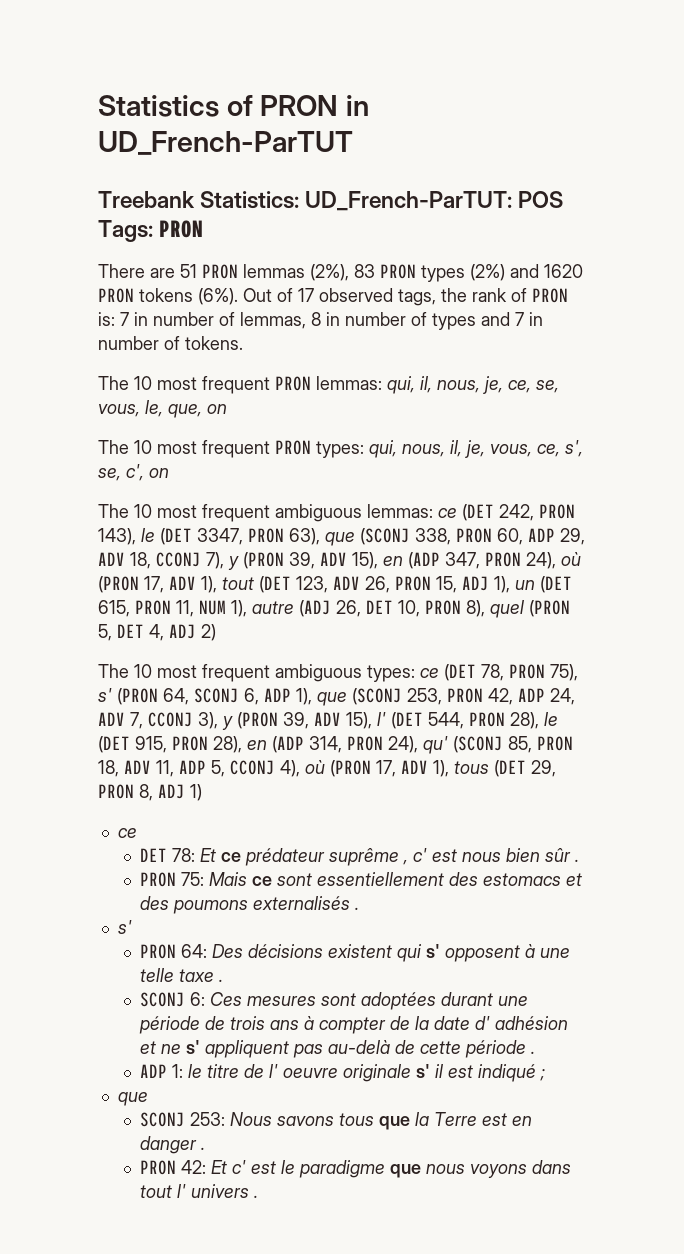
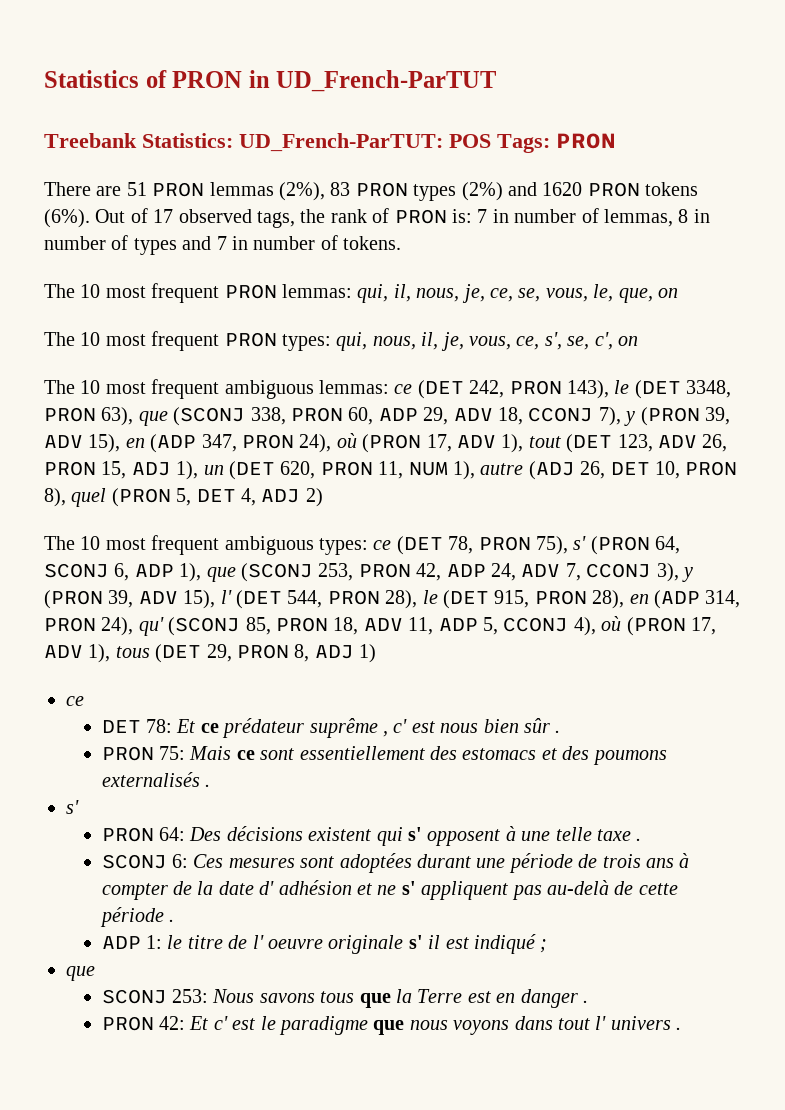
- ce (DET 242, PRON 143), le (DET 3347, PRON 63), que (SCONJ 338, PRON 60, ADP 29, ADV 18, CCONJ 7), y (PRON 39, ADV 15), en (ADP 347, PRON 24), où (PRON 17, ADV 1), tout (DET 123, ADV 26, PRON 15, ADJ 1), un (DET 615, PRON 11, NUM 1), autre (ADJ 26, DET 10, PRON 8), quel (PRON 5, DET 4, ADJ 2)
+ ce (DET 242, PRON 143), le (DET 3348, PRON 63), que (SCONJ 338, PRON 60, ADP 29, ADV 18, CCONJ 7), y (PRON 39, ADV 15), en (ADP 347, PRON 24), où (PRON 17, ADV 1), tout (DET 123, ADV 26, PRON 15, ADJ 1), un (DET 620, PRON 11, NUM 1), autre (ADJ 26, DET 10, PRON 8), quel (PRON 5, DET 4, ADJ 2)

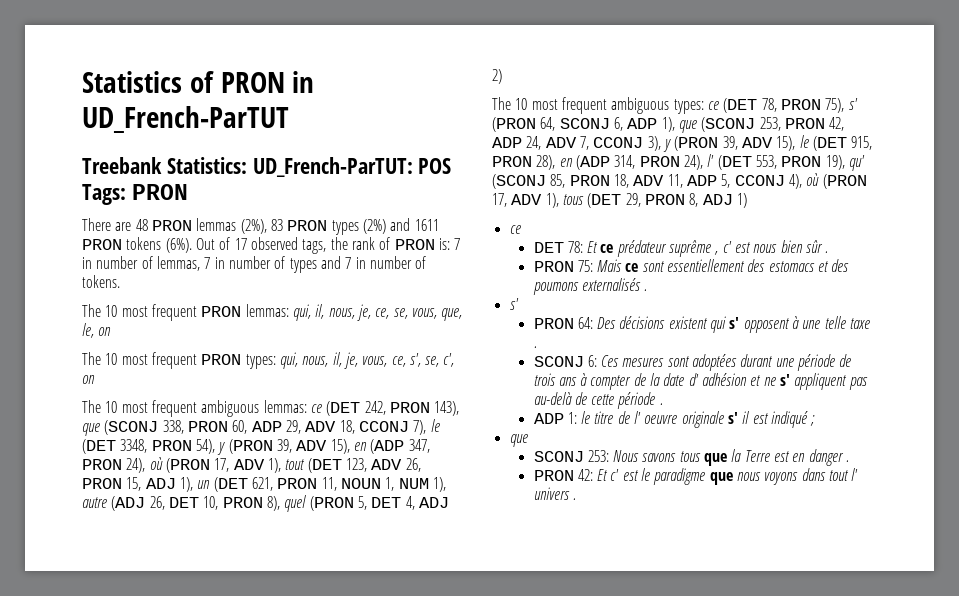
- There are 51 PRON lemmas (2%), 83 PRON types (2%) and 1620 PRON tokens (6%).
+ There are 48 PRON lemmas (2%), 83 PRON types (2%) and 1611 PRON tokens (6%).
- Out of 17 observed tags, the rank of PRON is: 7 in number of lemmas, 8 in number of types and 7 in number of tokens.
+ Out of 17 observed tags, the rank of PRON is: 7 in number of lemmas, 7 in number of types and 7 in number of tokens.
- The 10 most frequent PRON lemmas: qui, il, nous, je, ce, se, vous, le, que, on
+ The 10 most frequent PRON lemmas: qui, il, nous, je, ce, se, vous, que, le, on
- ce (DET 242, PRON 143), le (DET 3348, PRON 63), que (SCONJ 338, PRON 60, ADP 29, ADV 18, CCONJ 7), y (PRON 39, ADV 15), en (ADP 347, PRON 24), où (PRON 17, ADV 1), tout (DET 123, ADV 26, PRON 15, ADJ 1), un (DET 620, PRON 11, NUM 1), autre (ADJ 26, DET 10, PRON 8), quel (PRON 5, DET 4, ADJ 2)
+ ce (DET 242, PRON 143), que (SCONJ 338, PRON 60, ADP 29, ADV 18, CCONJ 7), le (DET 3348, PRON 54), y (PRON 39, ADV 15), en (ADP 347, PRON 24), où (PRON 17, ADV 1), tout (DET 123, ADV 26, PRON 15, ADJ 1), un (DET 621, PRON 11, NOUN 1, NUM 1), autre (ADJ 26, DET 10, PRON 8), quel (PRON 5, DET 4, ADJ 2)
- ce (DET 78, PRON 75), s' (PRON 64, SCONJ 6, ADP 1), que (SCONJ 253, PRON 42, ADP 24, ADV 7, CCONJ 3), y (PRON 39, ADV 15), l' (DET 544, PRON 28), le (DET 915, PRON 28), en (ADP 314, PRON 24), qu' (SCONJ 85, PRON 18, ADV 11, ADP 5, CCONJ 4), où (PRON 17, ADV 1), tous (DET 29, PRON 8, ADJ 1)
+ ce (DET 78, PRON 75), s' (PRON 64, SCONJ 6, ADP 1), que (SCONJ 253, PRON 42, ADP 24, ADV 7, CCONJ 3), y (PRON 39, ADV 15), le (DET 915, PRON 28), en (ADP 314, PRON 24), l' (DET 553, PRON 19), qu' (SCONJ 85, PRON 18, ADV 11, ADP 5, CCONJ 4), où (PRON 17, ADV 1), tous (DET 29, PRON 8, ADJ 1)

